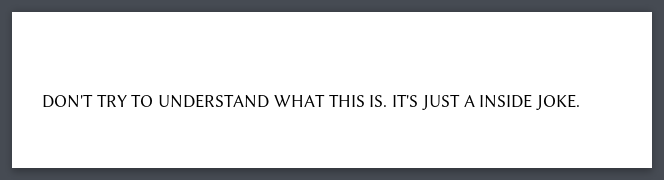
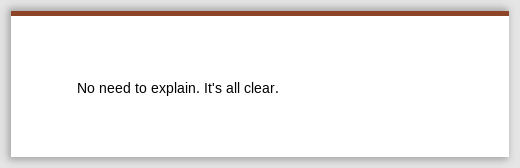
- DON'T TRY TO UNDERSTAND WHAT THIS IS. IT'S JUST A INSIDE JOKE.
+ No need to explain. It's all clear.

